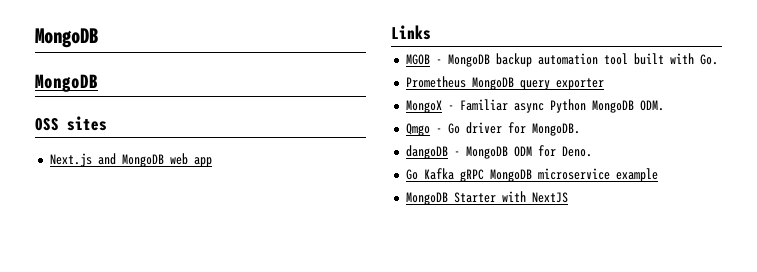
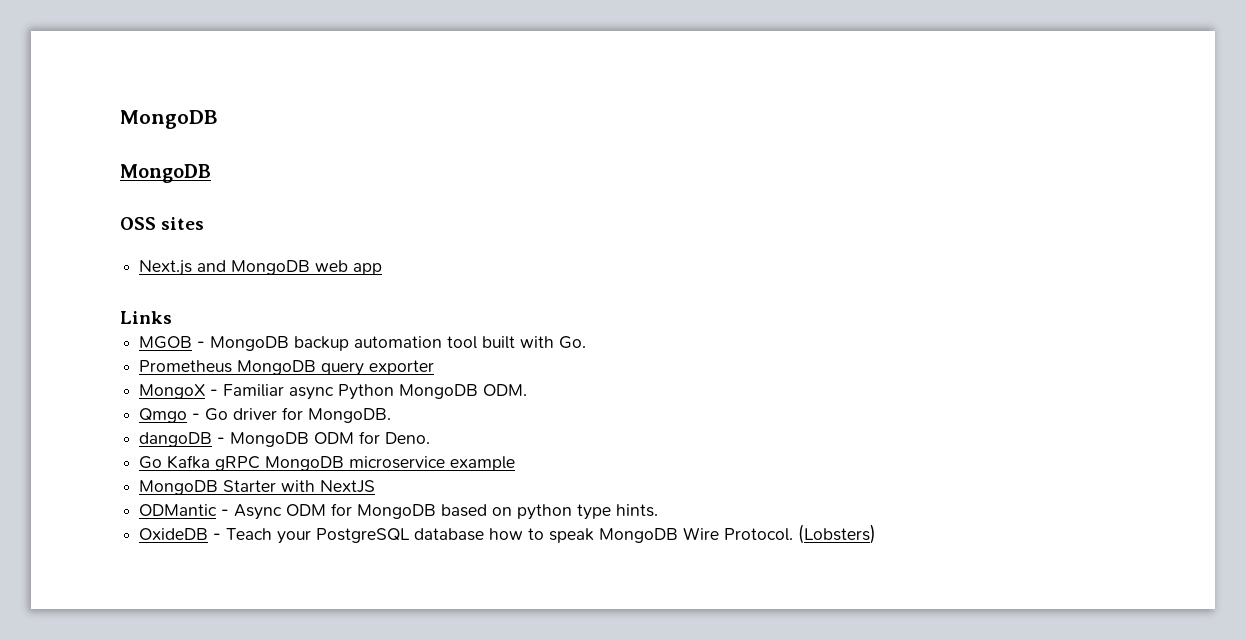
+ ODMantic - Async ODM for MongoDB based on python type hints.
+ OxideDB - Teach your PostgreSQL database how to speak MongoDB Wire Protocol. (Lobsters)

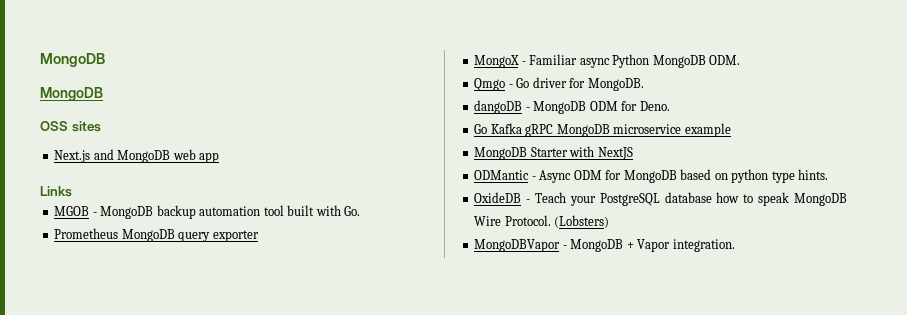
+ MongoDBVapor - MongoDB + Vapor integration.

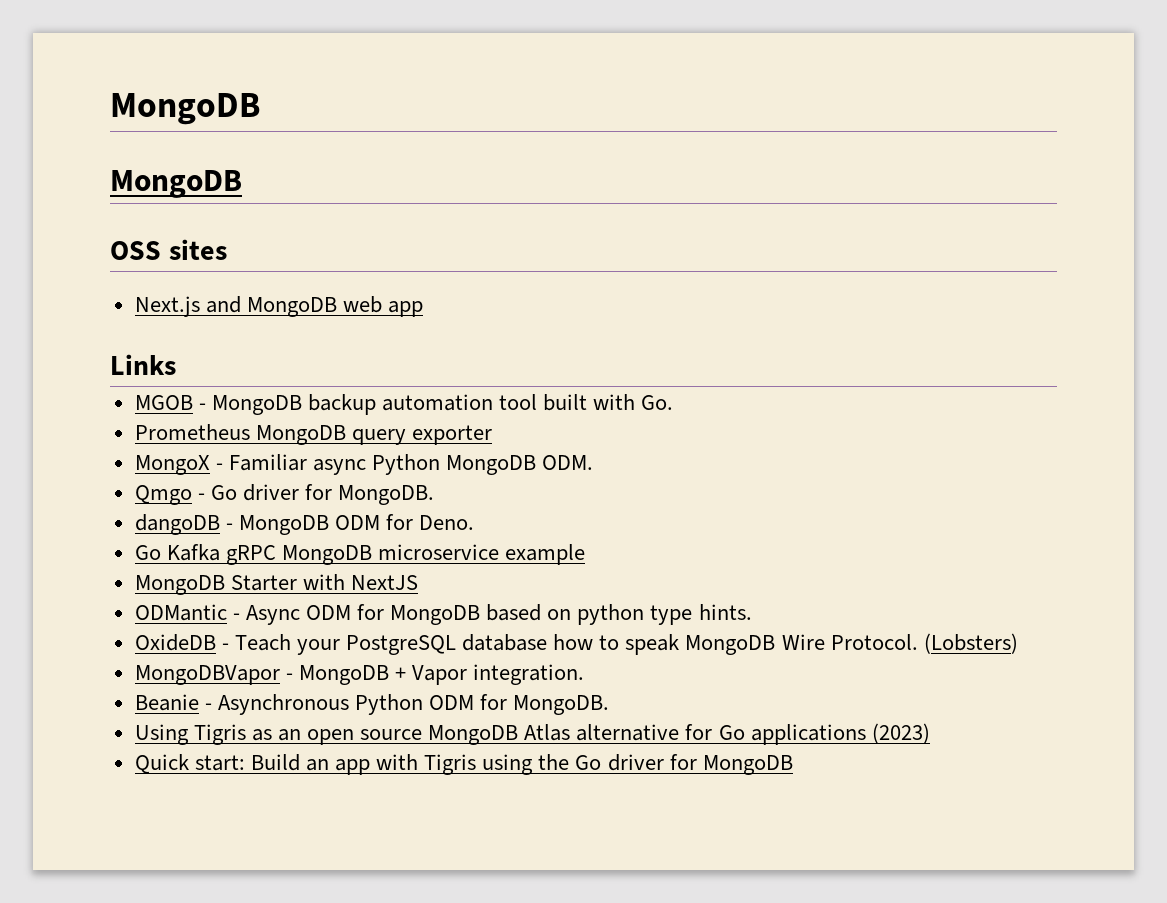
+ Beanie - Asynchronous Python ODM for MongoDB.
+ Using Tigris as an open source MongoDB Atlas alternative for Go applications (2023)
+ Quick start: Build an app with Tigris using the Go driver for MongoDB

